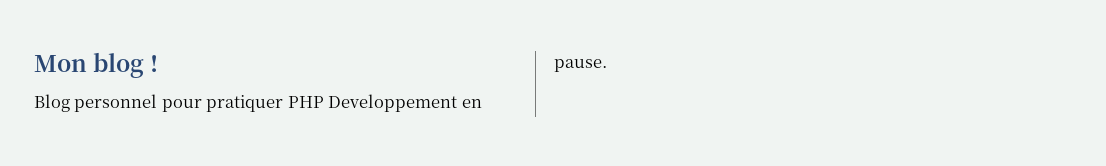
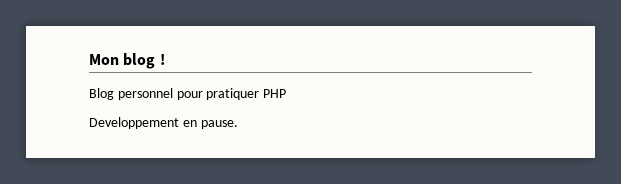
- Blog personnel pour pratiquer PHP Developpement en pause.
+ Blog personnel pour pratiquer PHP
+ Developpement en pause.

